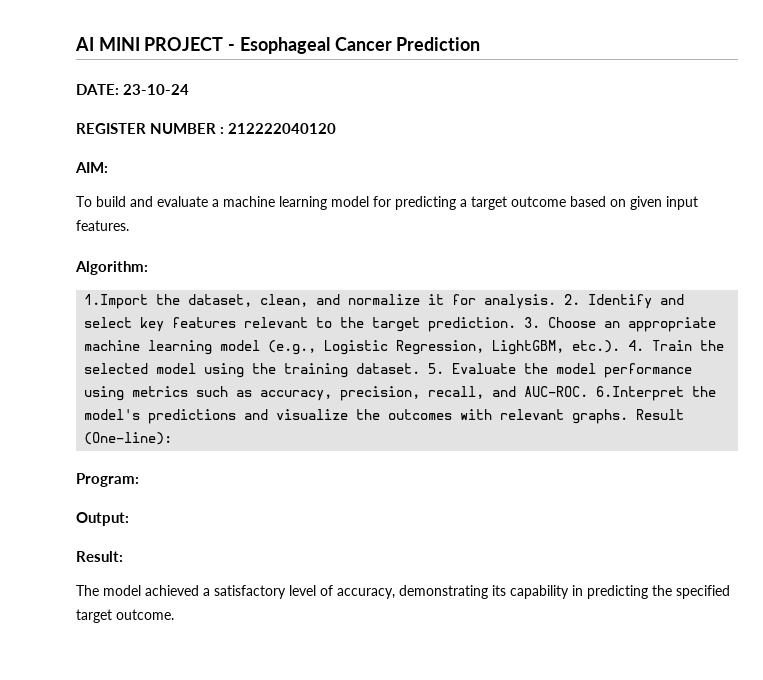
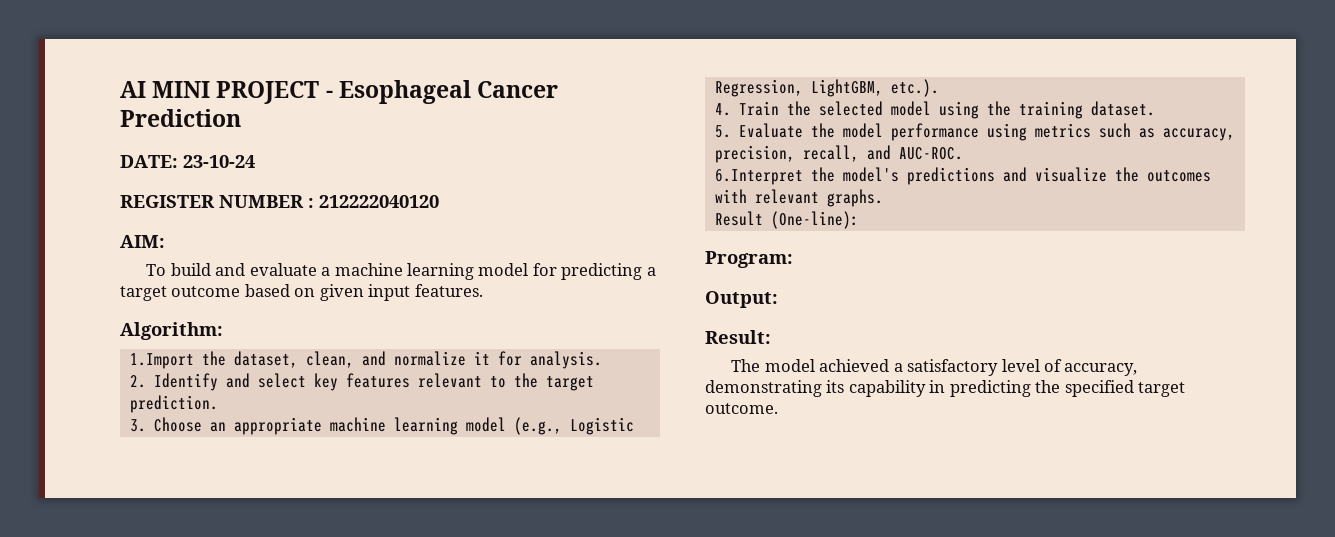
- 1.Import the dataset, clean, and normalize it for analysis. 2. Identify and select key features relevant to the target prediction. 3. Choose an appropriate machine learning model (e.g., Logistic Regression, LightGBM, etc.). 4. Train the selected model using the training dataset. 5. Evaluate the model performance using metrics such as accuracy, precision, recall, and AUC-ROC. 6.Interpret the model's predictions and visualize the outcomes with relevant graphs. Result (One-line):
+ 1.Import the dataset, clean, and normalize it for analysis.
+ 2. Identify and select key features relevant to the target prediction.
+ 3. Choose an appropriate machine learning model (e.g., Logistic Regression, LightGBM, etc.).
+ 4. Train the selected model using the training dataset.
+ 5. Evaluate the model performance using metrics such as accuracy, precision, recall, and AUC-ROC.
+ 6.Interpret the model's predictions and visualize the outcomes with relevant graphs.
+ Result (One-line):

